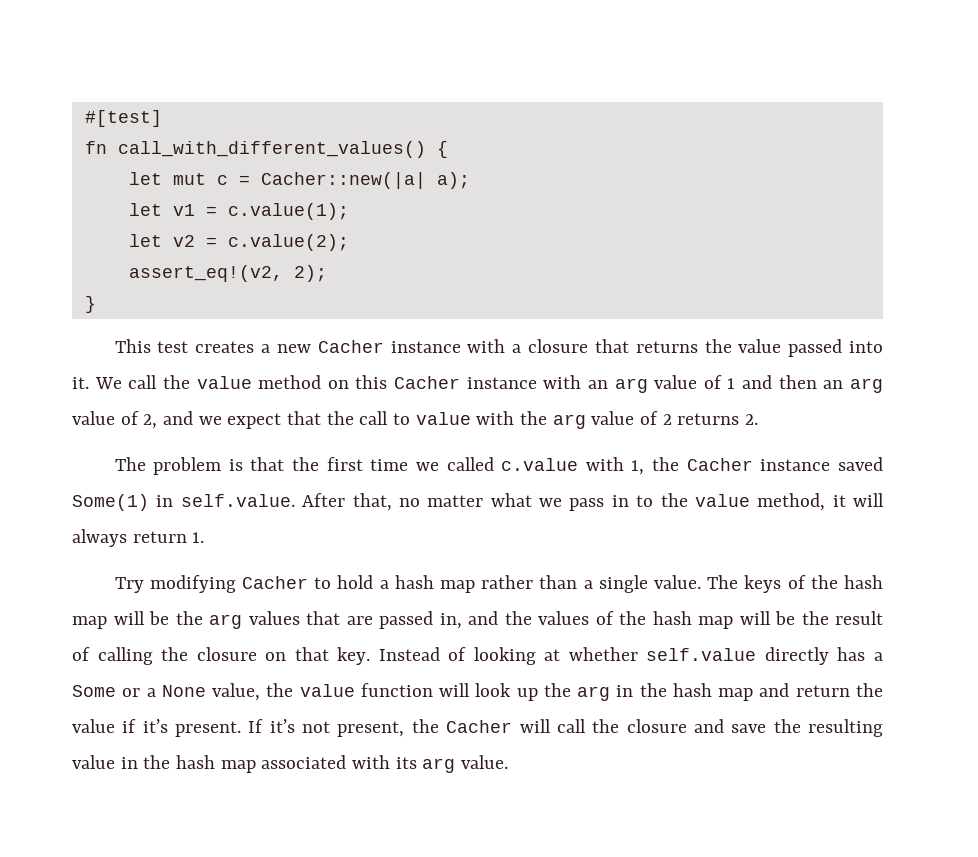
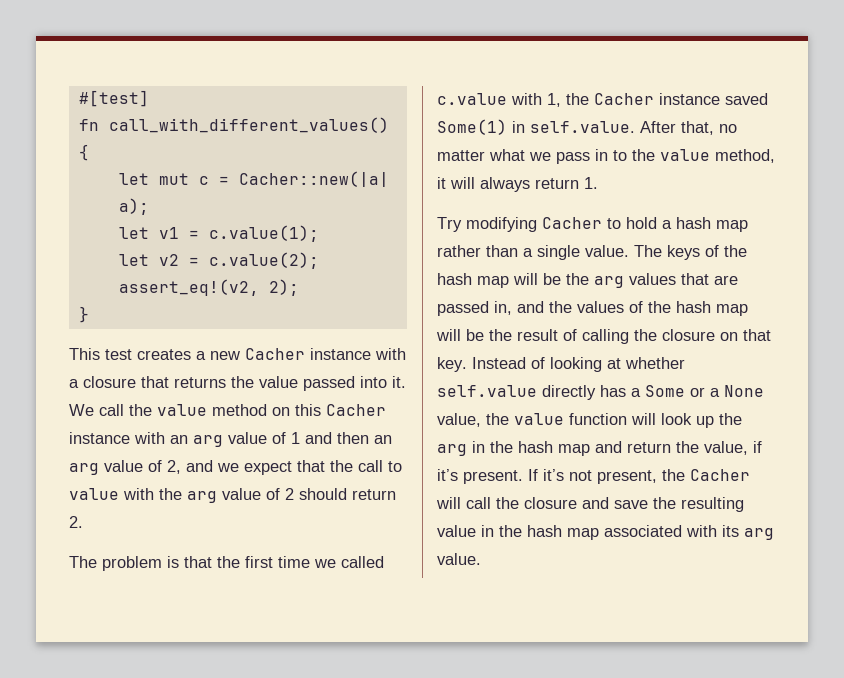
- We call the value method on this Cacher instance with an arg value of 1 and then an arg value of 2, and we expect that the call to value with the arg value of 2 returns 2.
+ We call the value method on this Cacher instance with an arg value of 1 and then an arg value of 2, and we expect that the call to value with the arg value of 2 should return 2.
- Instead of looking at whether self.value directly has a Some or a None value, the value function will look up the arg in the hash map and return the value if it’s present.
+ Instead of looking at whether self.value directly has a Some or a None value, the value function will look up the arg in the hash map and return the value, if it’s present.

